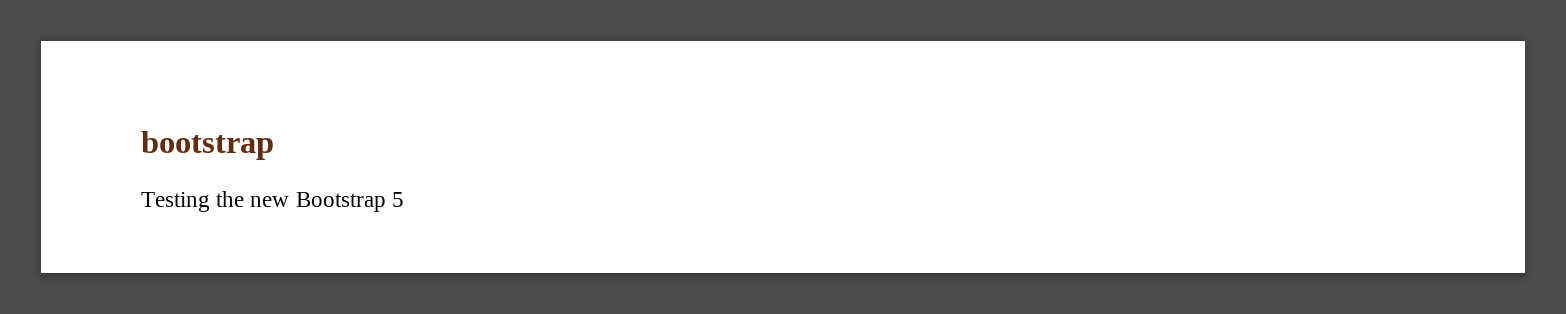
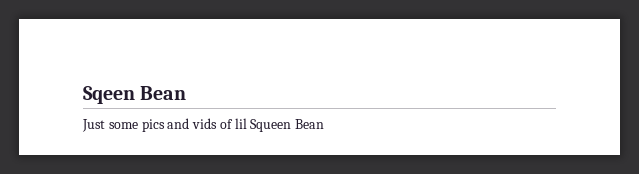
- bootstrap
- Testing the new Bootstrap 5
+ Sqeen Bean
+ Just some pics and vids of lil Squeen Bean

